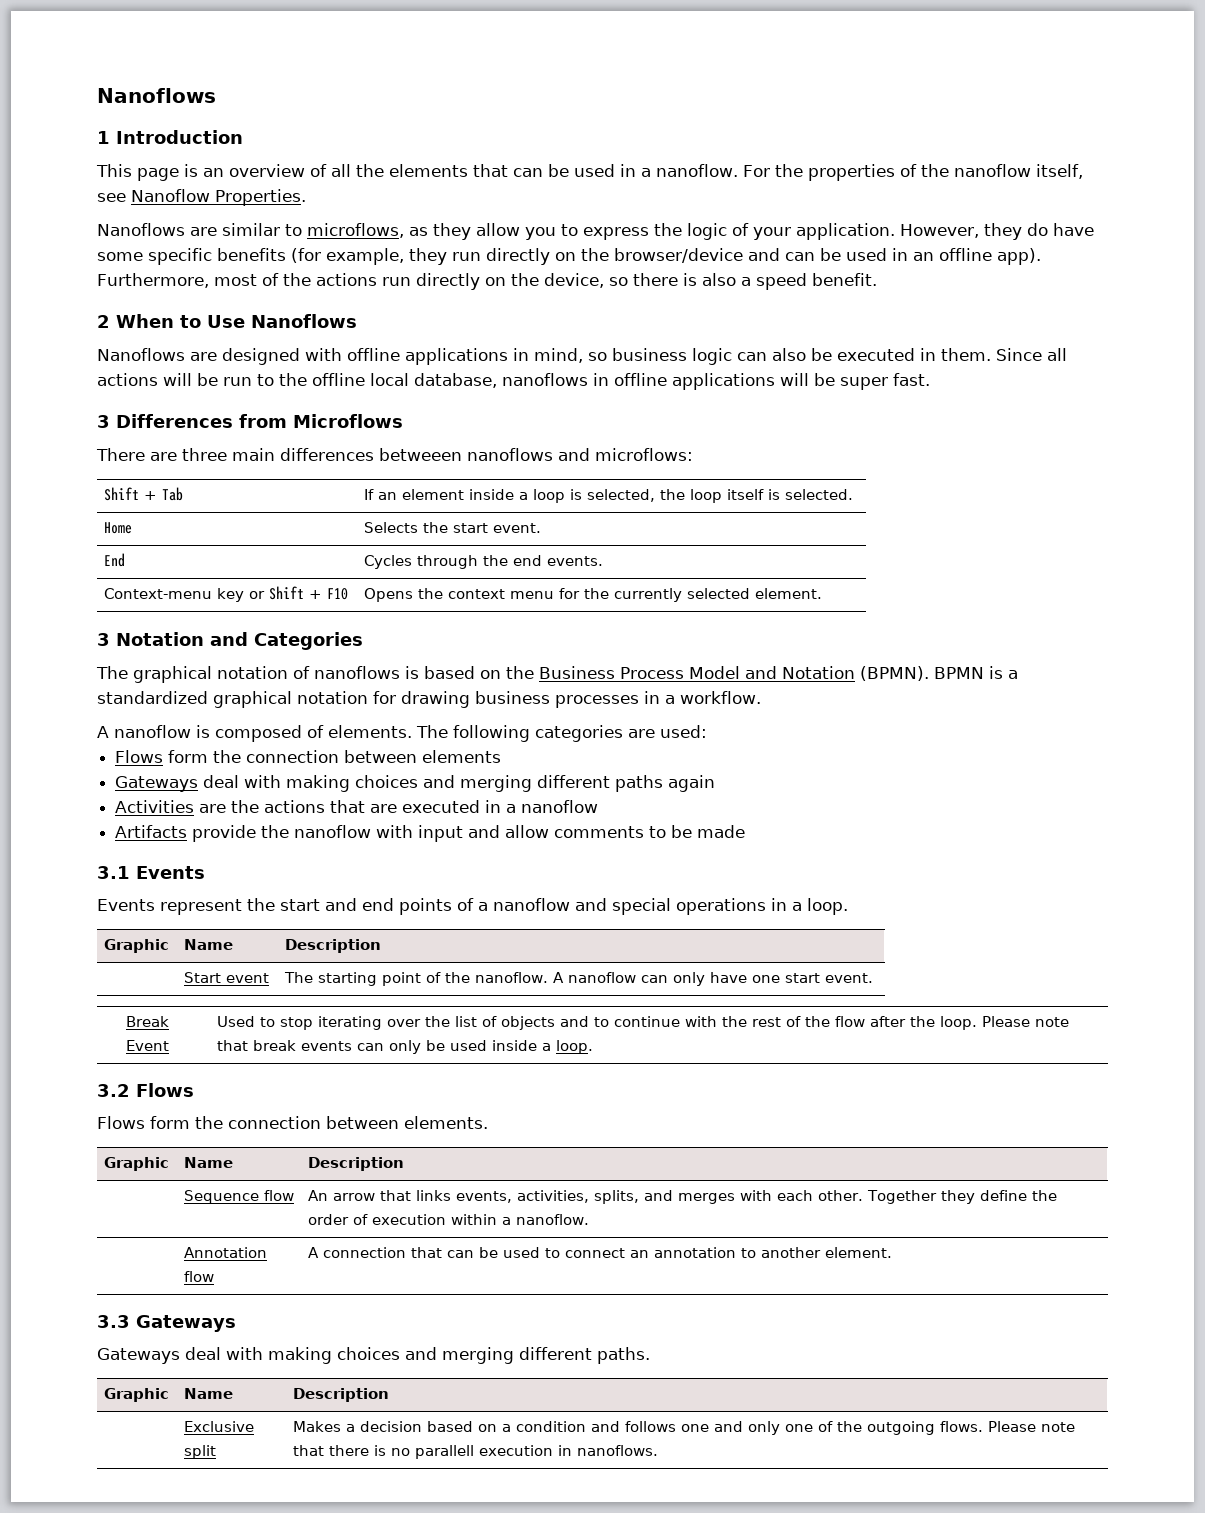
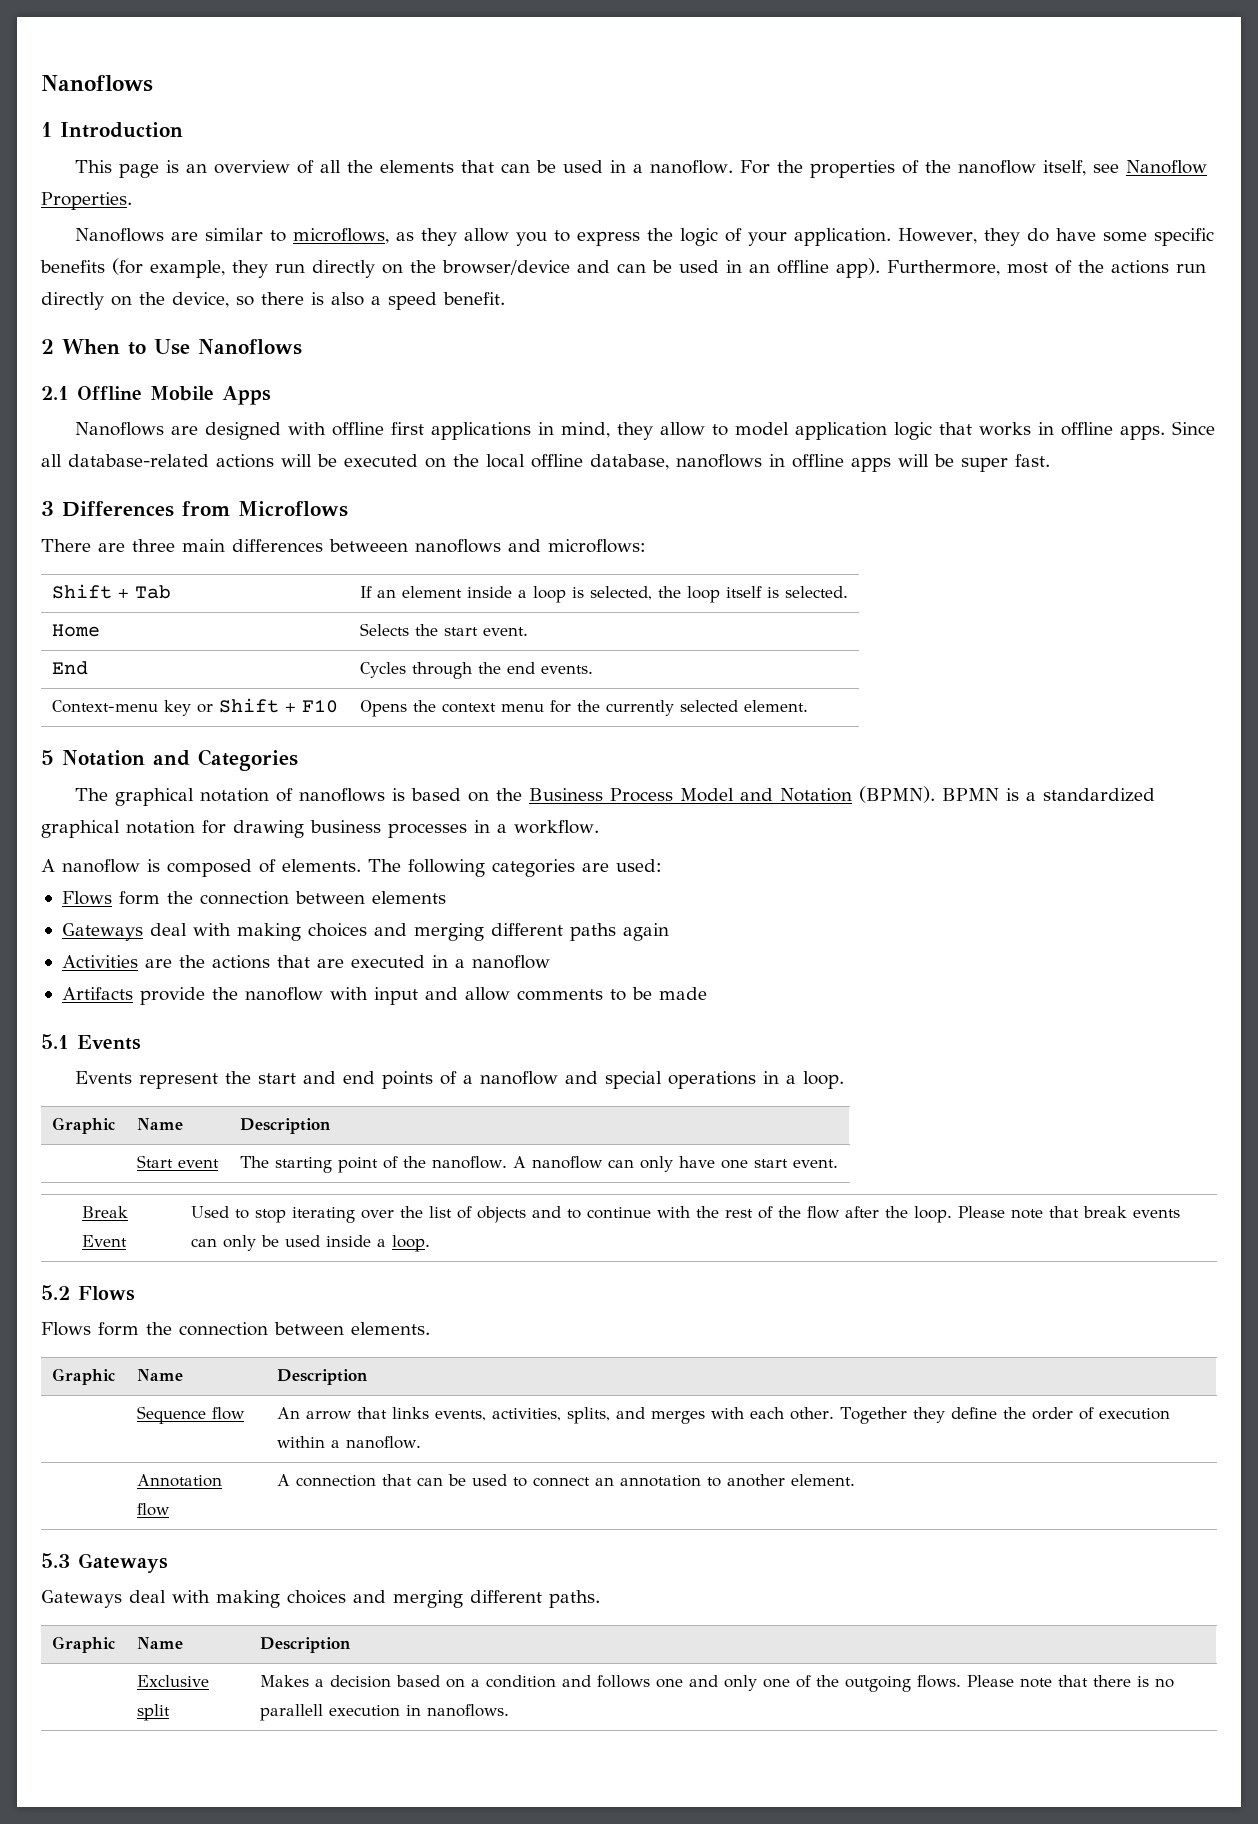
+ 2.1 Offline Mobile Apps
- Nanoflows are designed with offline applications in mind, so business logic can also be executed in them.
+ Nanoflows are designed with offline first applications in mind, they allow to model application logic that works in offline apps.
- Since all actions will be run to the offline local database, nanoflows in offline applications will be super fast.
+ Since all database-related actions will be executed on the local offline database, nanoflows in offline apps will be super fast.
- 3 Notation and Categories
+ 5 Notation and Categories
- 3.1 Events
+ 5.1 Events
- 3.2 Flows
+ 5.2 Flows
- 3.3 Gateways
+ 5.3 Gateways

